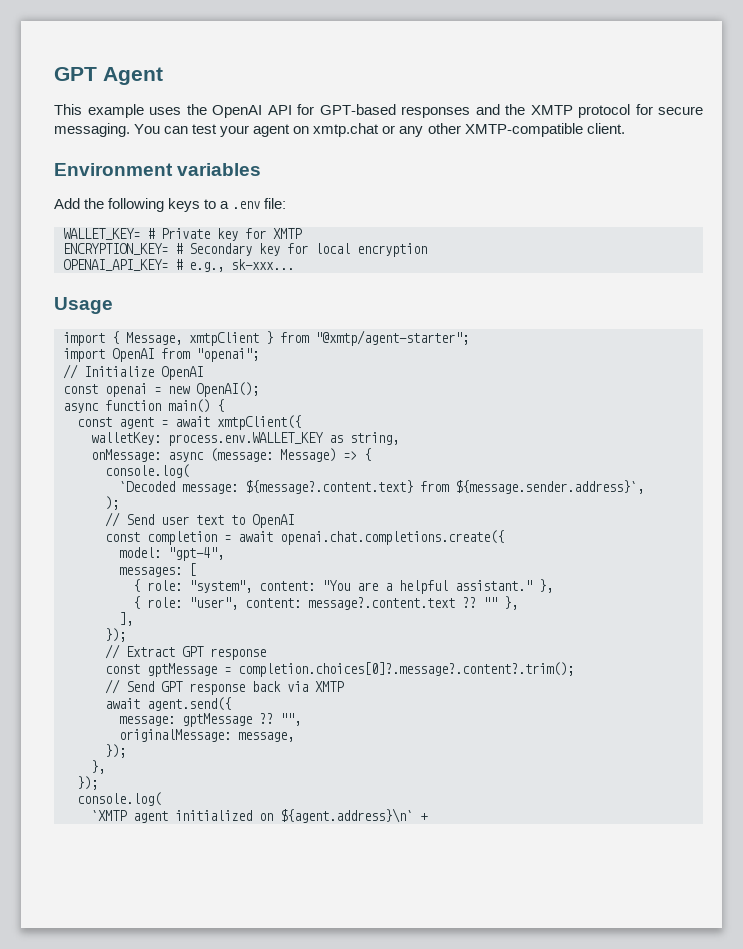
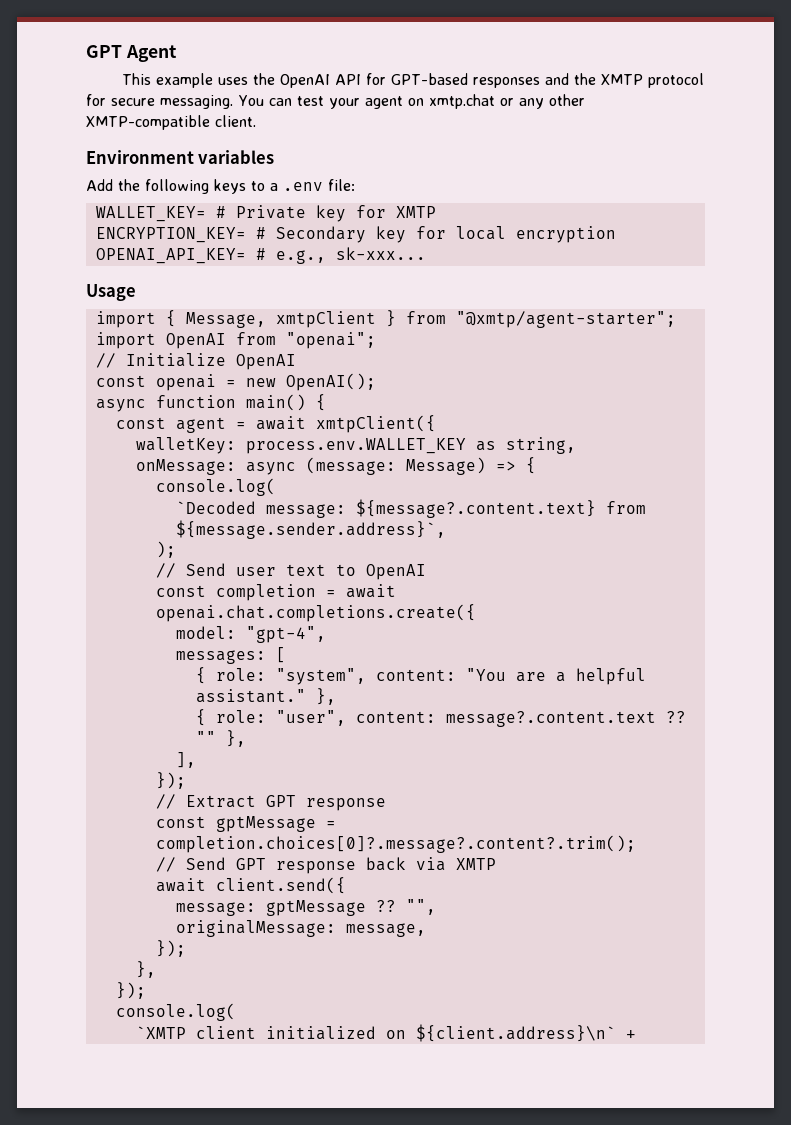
- await agent.send({
+ await client.send({
- `XMTP agent initialized on ${agent.address}\n` +
+ `XMTP client initialized on ${client.address}\n` +

